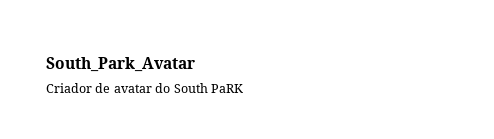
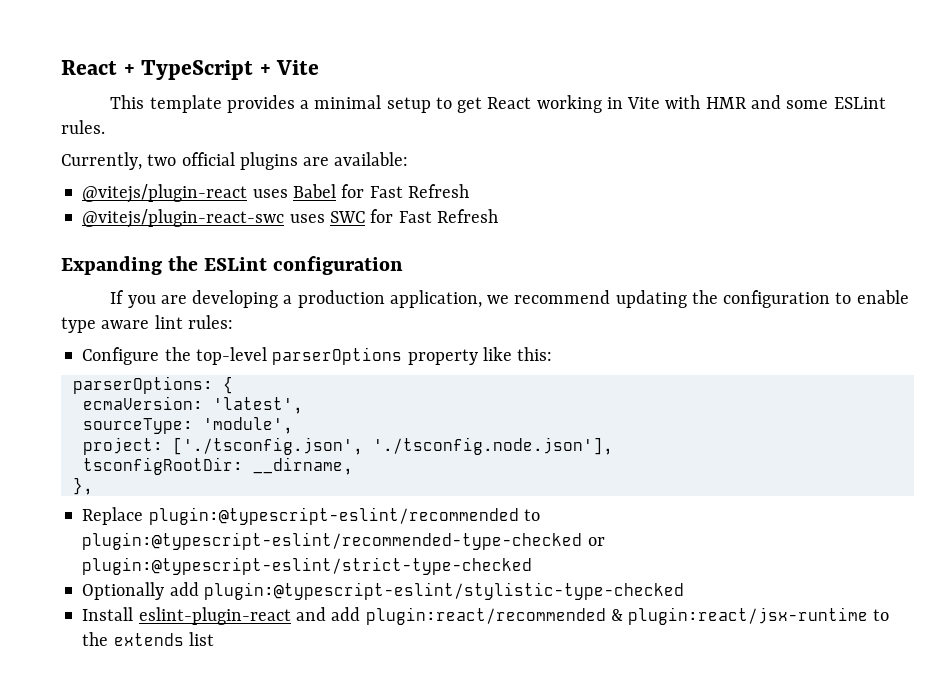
- South_Park_Avatar
- Criador de avatar do South PaRK
+ React + TypeScript + Vite
+ This template provides a minimal setup to get React working in Vite with HMR and some ESLint rules.
+ Currently, two official plugins are available:
+ @vitejs/plugin-react uses Babel for Fast Refresh
+ @vitejs/plugin-react-swc uses SWC for Fast Refresh
+ Expanding the ESLint configuration
+ If you are developing a production application, we recommend updating the configuration to enable type aware lint rules:
+ Configure the top-level parserOptions property like this:
+ parserOptions: {
+ ecmaVersion: 'latest',
+ sourceType: 'module',
+ project: ['./tsconfig.json', './tsconfig.node.json'],
+ tsconfigRootDir: __dirname,
+ },
+ Replace plugin:@typescript-eslint/recommended to plugin:@typescript-eslint/recommended-type-checked or plugin:@typescript-eslint/strict-type-checked
+ Optionally add plugin:@typescript-eslint/stylistic-type-checked
+ Install eslint-plugin-react and add plugin:react/recommended & plugin:react/jsx-runtime to the extends list

